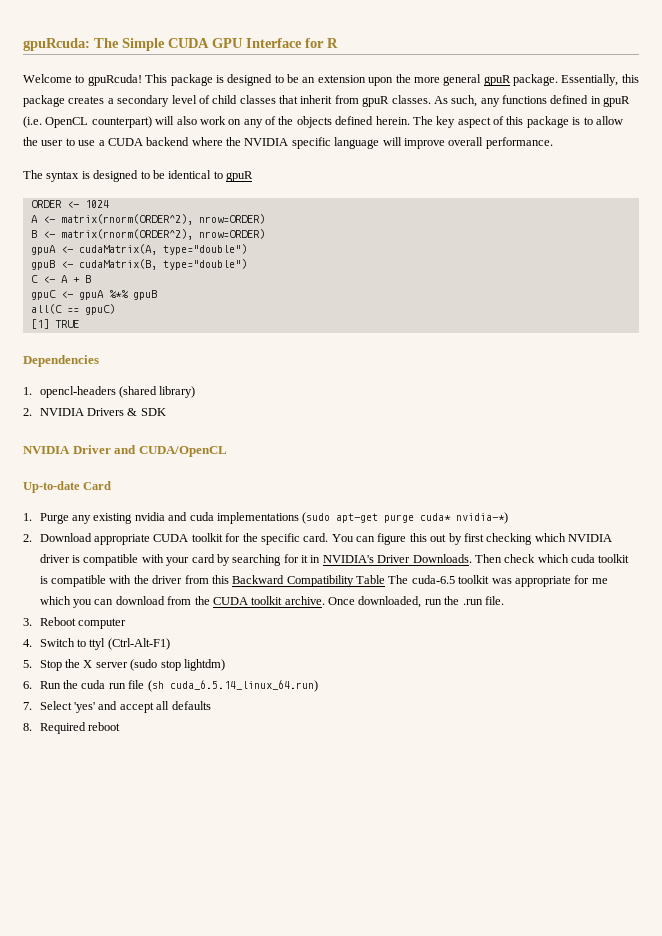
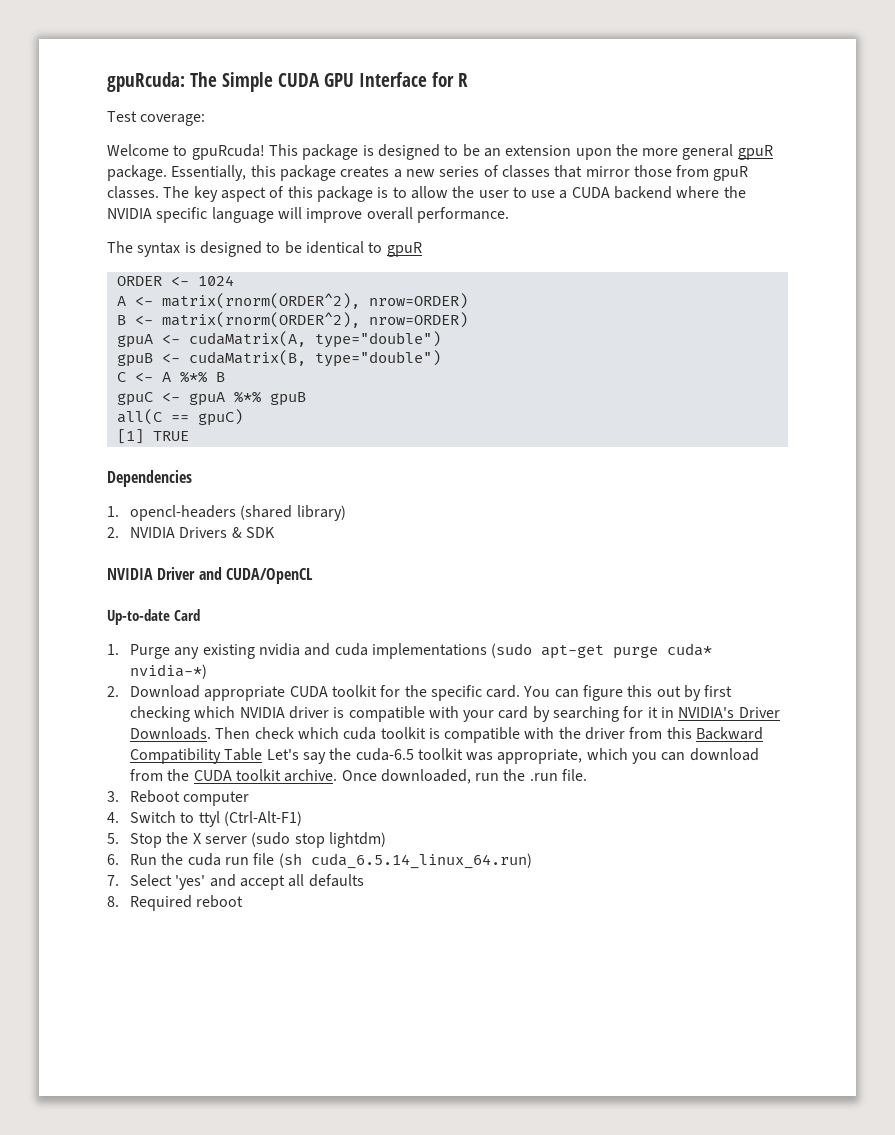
+ Test coverage:
- Essentially, this package creates a secondary level of child classes that inherit from gpuR classes. As such, any functions defined in gpuR (i.e. OpenCL counterpart) will also work on any of the objects defined herein.
+ Essentially, this package creates a new series of classes that mirror those from gpuR classes.
- C <- A + B
+ C <- A %*% B
- Then check which cuda toolkit is compatible with the driver from this Backward Compatibility Table The cuda-6.5 toolkit was appropriate for me which you can download from the CUDA toolkit archive.
+ Then check which cuda toolkit is compatible with the driver from this Backward Compatibility Table Let's say the cuda-6.5 toolkit was appropriate, which you can download from the CUDA toolkit archive.

